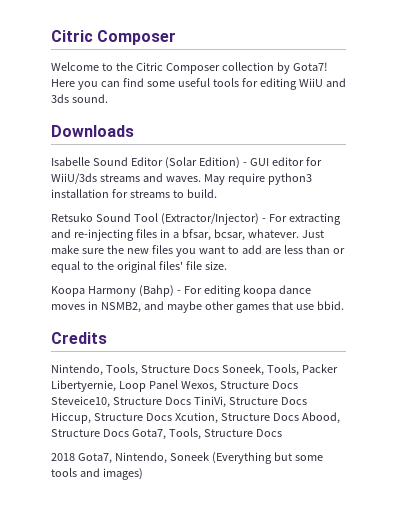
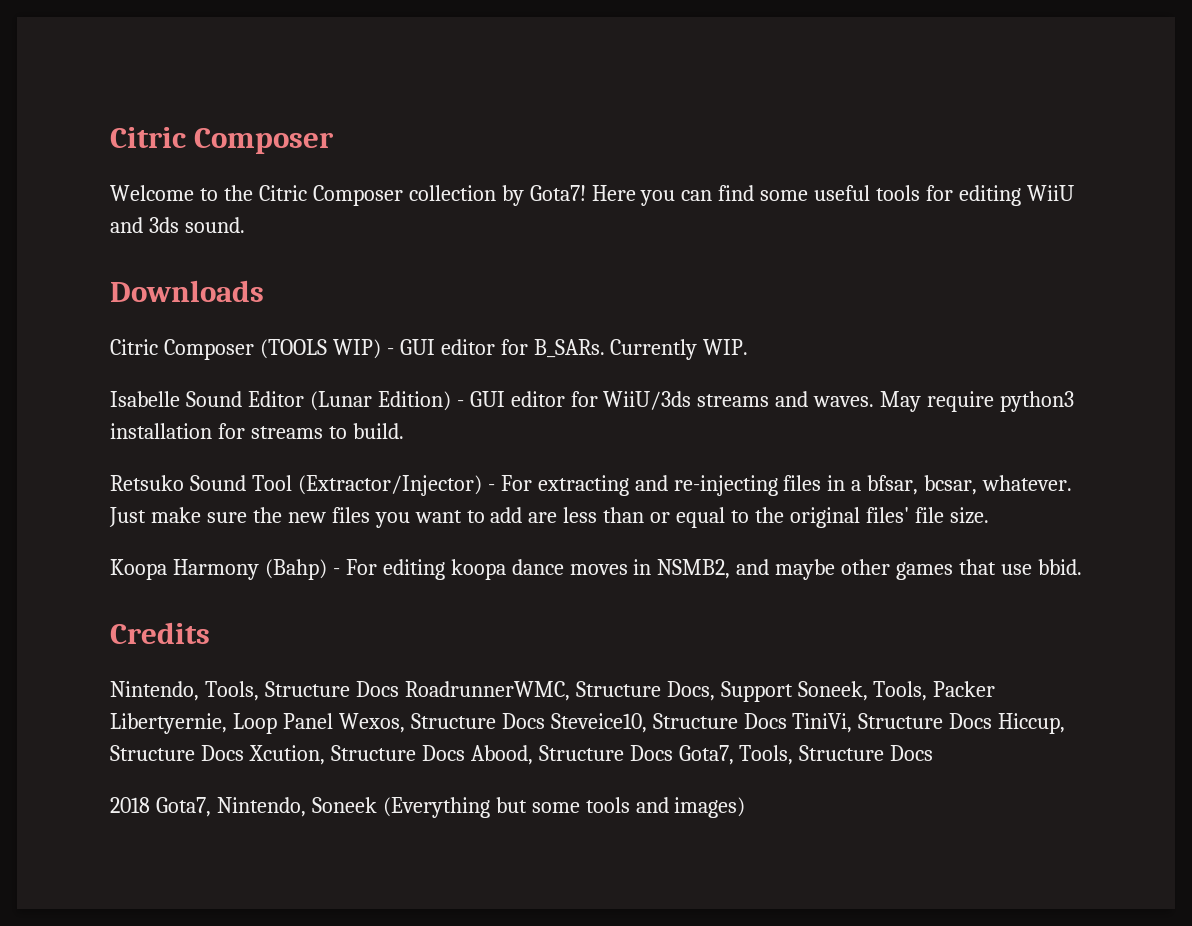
+ Citric Composer (TOOLS WIP) - GUI editor for B_SARs. Currently WIP.
- Isabelle Sound Editor (Solar Edition) - GUI editor for WiiU/3ds streams and waves.
+ Isabelle Sound Editor (Lunar Edition) - GUI editor for WiiU/3ds streams and waves.
- Nintendo, Tools, Structure Docs Soneek, Tools, Packer Libertyernie, Loop Panel Wexos, Structure Docs Steveice10, Structure Docs TiniVi, Structure Docs Hiccup, Structure Docs Xcution, Structure Docs Abood, Structure Docs Gota7, Tools, Structure Docs
+ Nintendo, Tools, Structure Docs RoadrunnerWMC, Structure Docs, Support Soneek, Tools, Packer Libertyernie, Loop Panel Wexos, Structure Docs Steveice10, Structure Docs TiniVi, Structure Docs Hiccup, Structure Docs Xcution, Structure Docs Abood, Structure Docs Gota7, Tools, Structure Docs

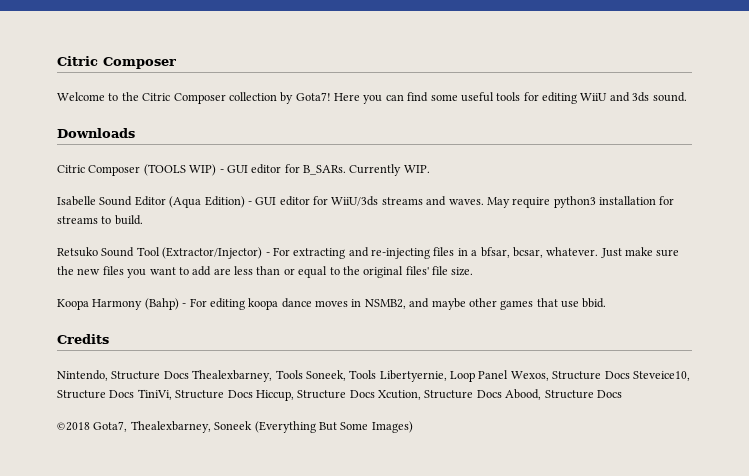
- Isabelle Sound Editor (Lunar Edition) - GUI editor for WiiU/3ds streams and waves.
+ Isabelle Sound Editor (Aqua Edition) - GUI editor for WiiU/3ds streams and waves.
- Nintendo, Tools, Structure Docs RoadrunnerWMC, Structure Docs, Support Soneek, Tools, Packer Libertyernie, Loop Panel Wexos, Structure Docs Steveice10, Structure Docs TiniVi, Structure Docs Hiccup, Structure Docs Xcution, Structure Docs Abood, Structure Docs Gota7, Tools, Structure Docs
- 2018 Gota7, Nintendo, Soneek (Everything but some tools and images)
+ Nintendo, Structure Docs Thealexbarney, Tools Soneek, Tools Libertyernie, Loop Panel Wexos, Structure Docs Steveice10, Structure Docs TiniVi, Structure Docs Hiccup, Structure Docs Xcution, Structure Docs Abood, Structure Docs
+ ©2018 Gota7, Thealexbarney, Soneek (Everything But Some Images)

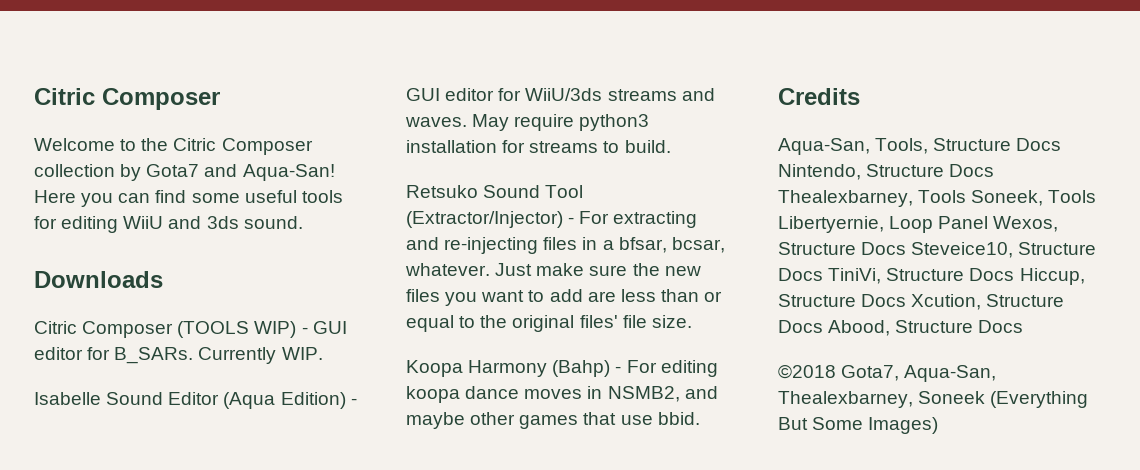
- Welcome to the Citric Composer collection by Gota7!
+ Welcome to the Citric Composer collection by Gota7 and Aqua-San!
- Nintendo, Structure Docs Thealexbarney, Tools Soneek, Tools Libertyernie, Loop Panel Wexos, Structure Docs Steveice10, Structure Docs TiniVi, Structure Docs Hiccup, Structure Docs Xcution, Structure Docs Abood, Structure Docs
+ Aqua-San, Tools, Structure Docs Nintendo, Structure Docs Thealexbarney, Tools Soneek, Tools Libertyernie, Loop Panel Wexos, Structure Docs Steveice10, Structure Docs TiniVi, Structure Docs Hiccup, Structure Docs Xcution, Structure Docs Abood, Structure Docs
- ©2018 Gota7, Thealexbarney, Soneek (Everything But Some Images)
+ ©2018 Gota7, Aqua-San, Thealexbarney, Soneek (Everything But Some Images)

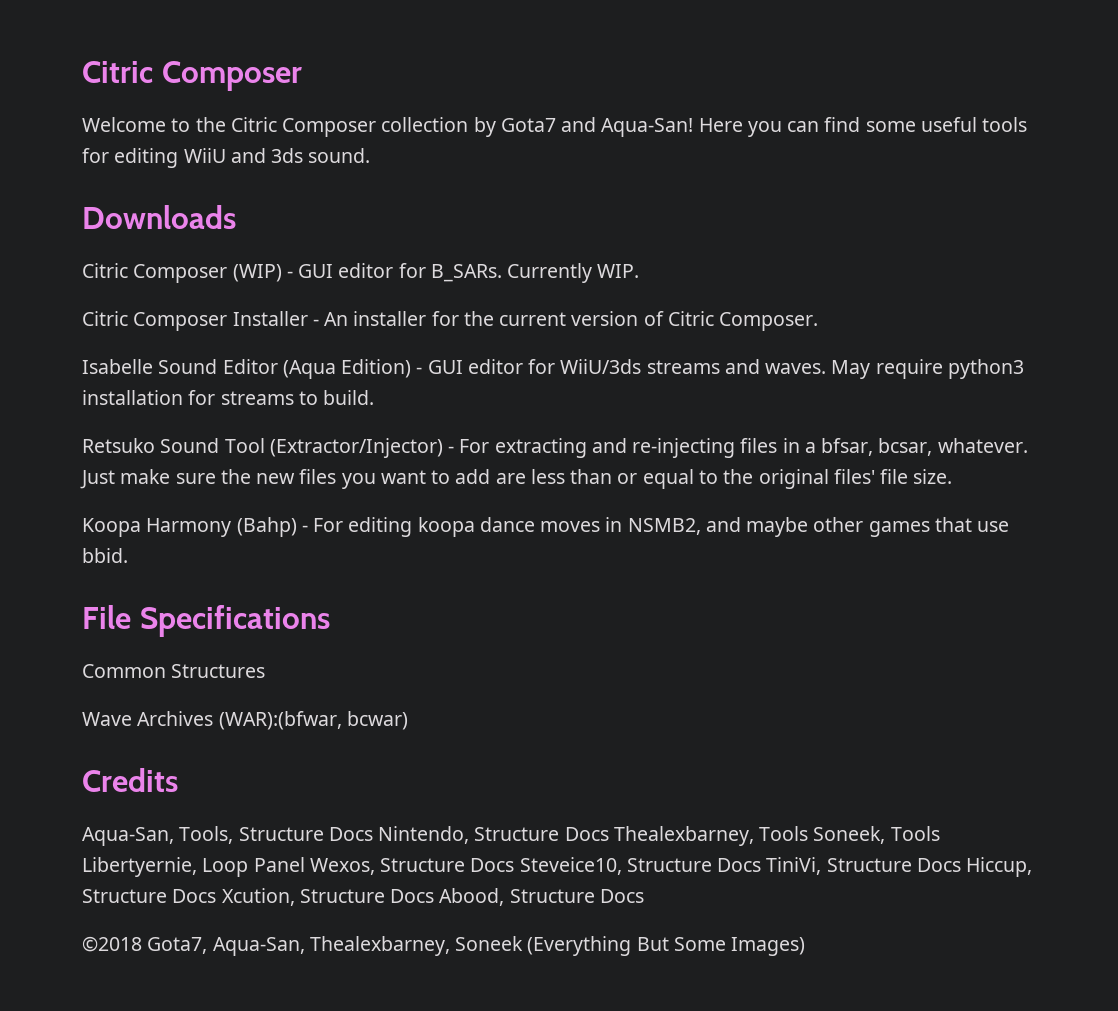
- Citric Composer (TOOLS WIP) - GUI editor for B_SARs.
+ Citric Composer (WIP) - GUI editor for B_SARs.
+ Citric Composer Installer - An installer for the current version of Citric Composer.
+ File Specifications
+ Common Structures
+ Wave Archives (WAR):(bfwar, bcwar)

